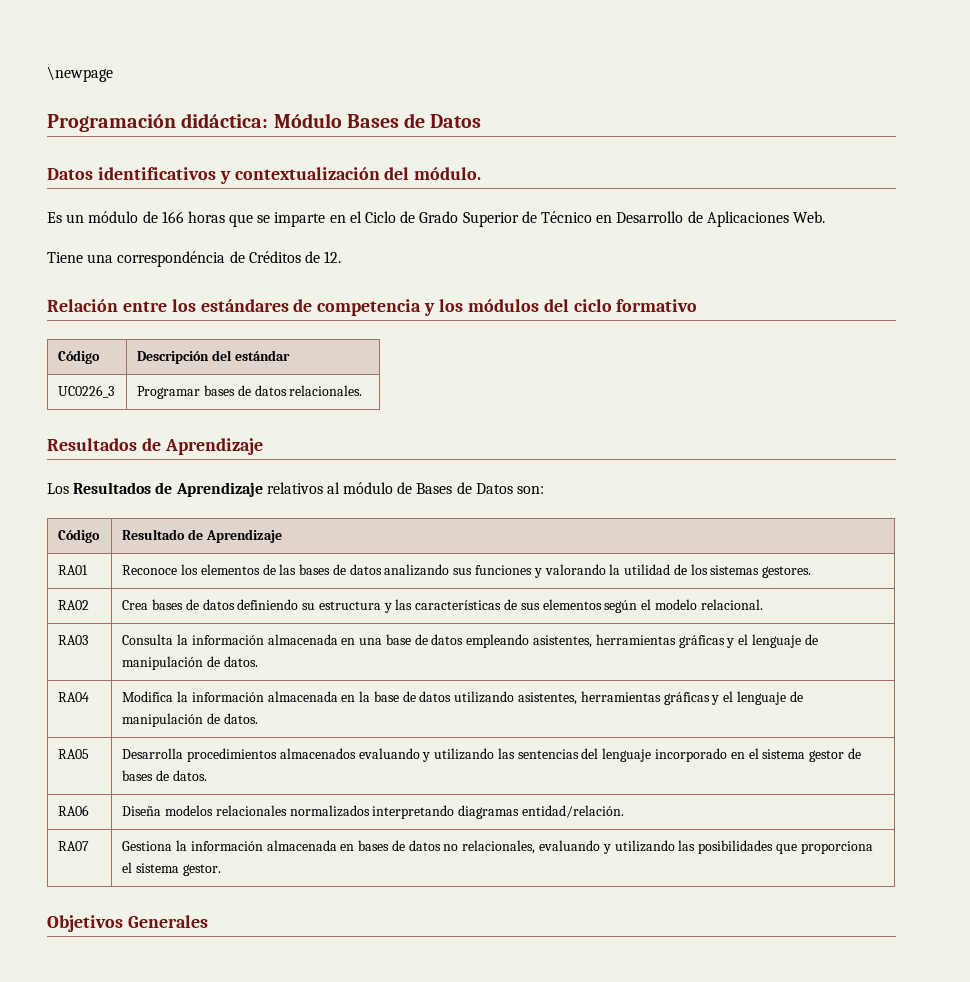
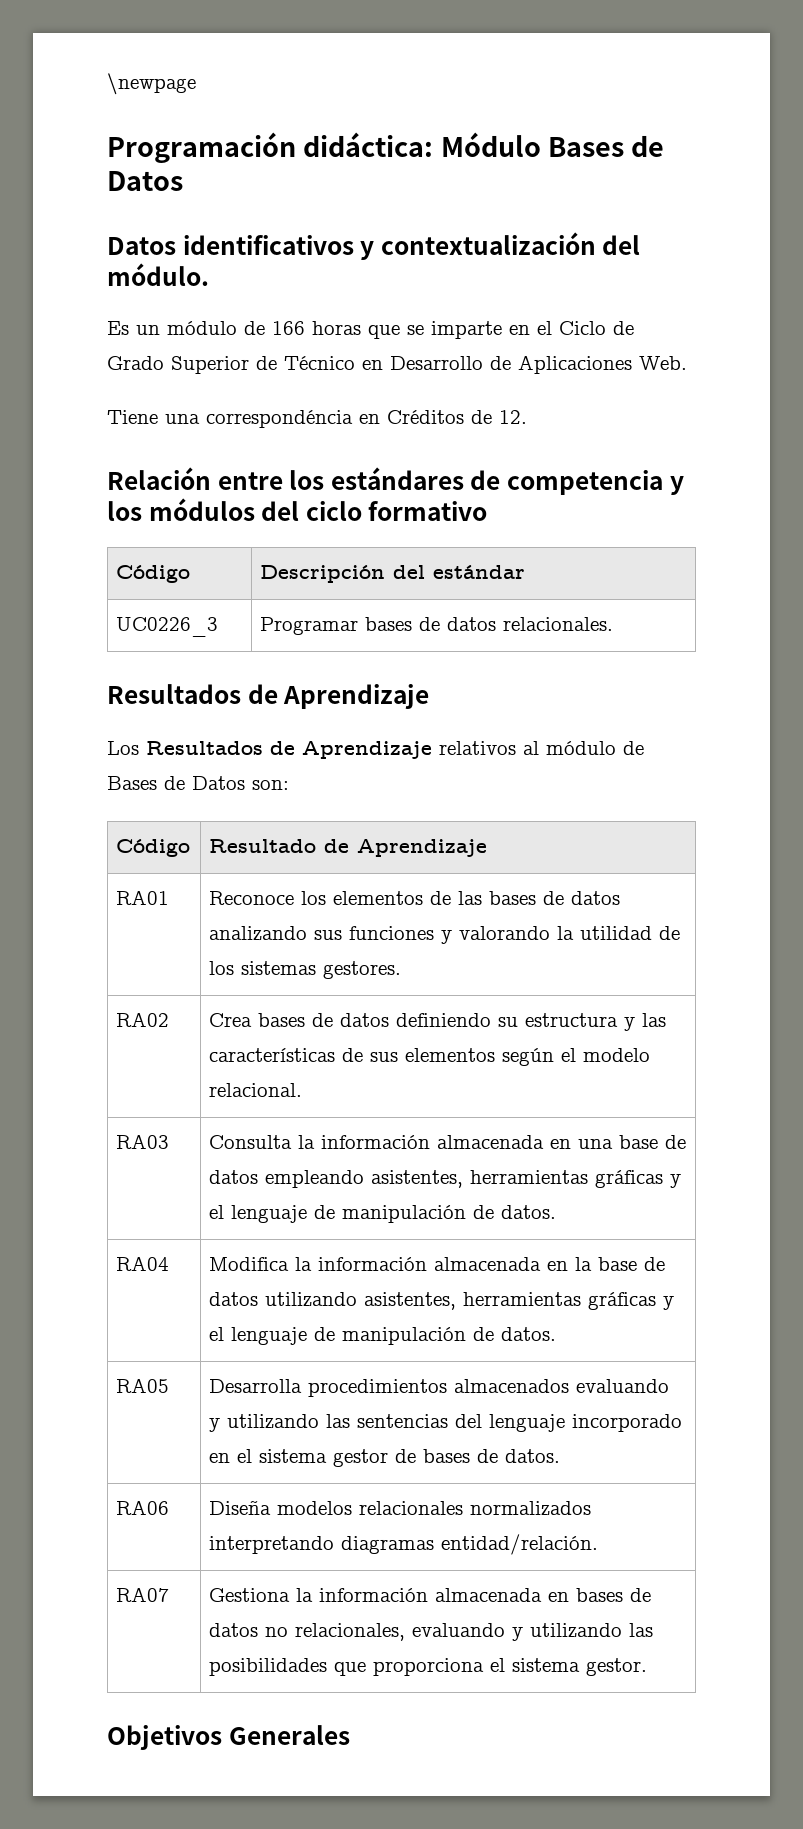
- Tiene una correspondéncia de Créditos de 12.
+ Tiene una correspondéncia en Créditos de 12.

